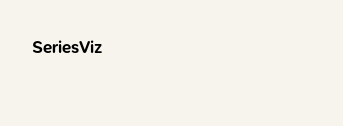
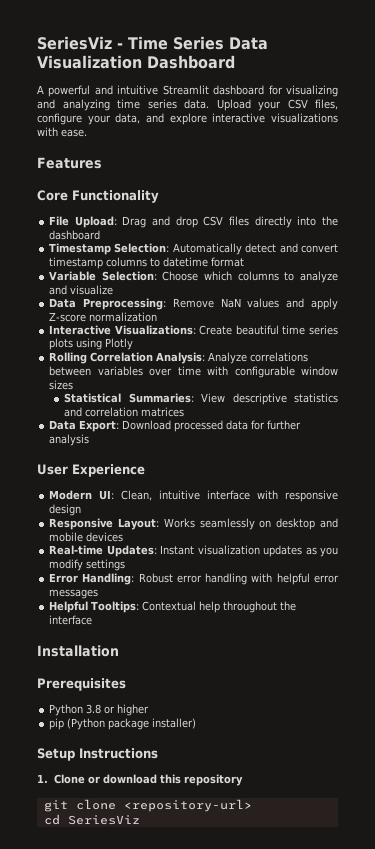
- SeriesViz
+ SeriesViz - Time Series Data Visualization Dashboard
+ A powerful and intuitive Streamlit dashboard for visualizing and analyzing time series data. Upload your CSV files, configure your data, and explore interactive visualizations with ease.
+ Features
+ Core Functionality
+ File Upload: Drag and drop CSV files directly into the dashboard
+ Timestamp Selection: Automatically detect and convert timestamp columns to datetime format
+ Variable Selection: Choose which columns to analyze and visualize
+ Data Preprocessing: Remove NaN values and apply Z-score normalization
+ Interactive Visualizations: Create beautiful time series plots using Plotly
+ Rolling Correlation Analysis: Analyze correlations between variables over time with configurable window sizes
+ Statistical Summaries: View descriptive statistics and correlation matrices
+ Data Export: Download processed data for further analysis
+ User Experience
+ Modern UI: Clean, intuitive interface with responsive design
+ Responsive Layout: Works seamlessly on desktop and mobile devices
+ Real-time Updates: Instant visualization updates as you modify settings
+ Error Handling: Robust error handling with helpful error messages
+ Helpful Tooltips: Contextual help throughout the interface
+ Installation
+ Prerequisites
+ Python 3.8 or higher
+ pip (Python package installer)
+ Setup Instructions
+ 1. Clone or download this repository
+ git clone <repository-url>
+ cd SeriesViz

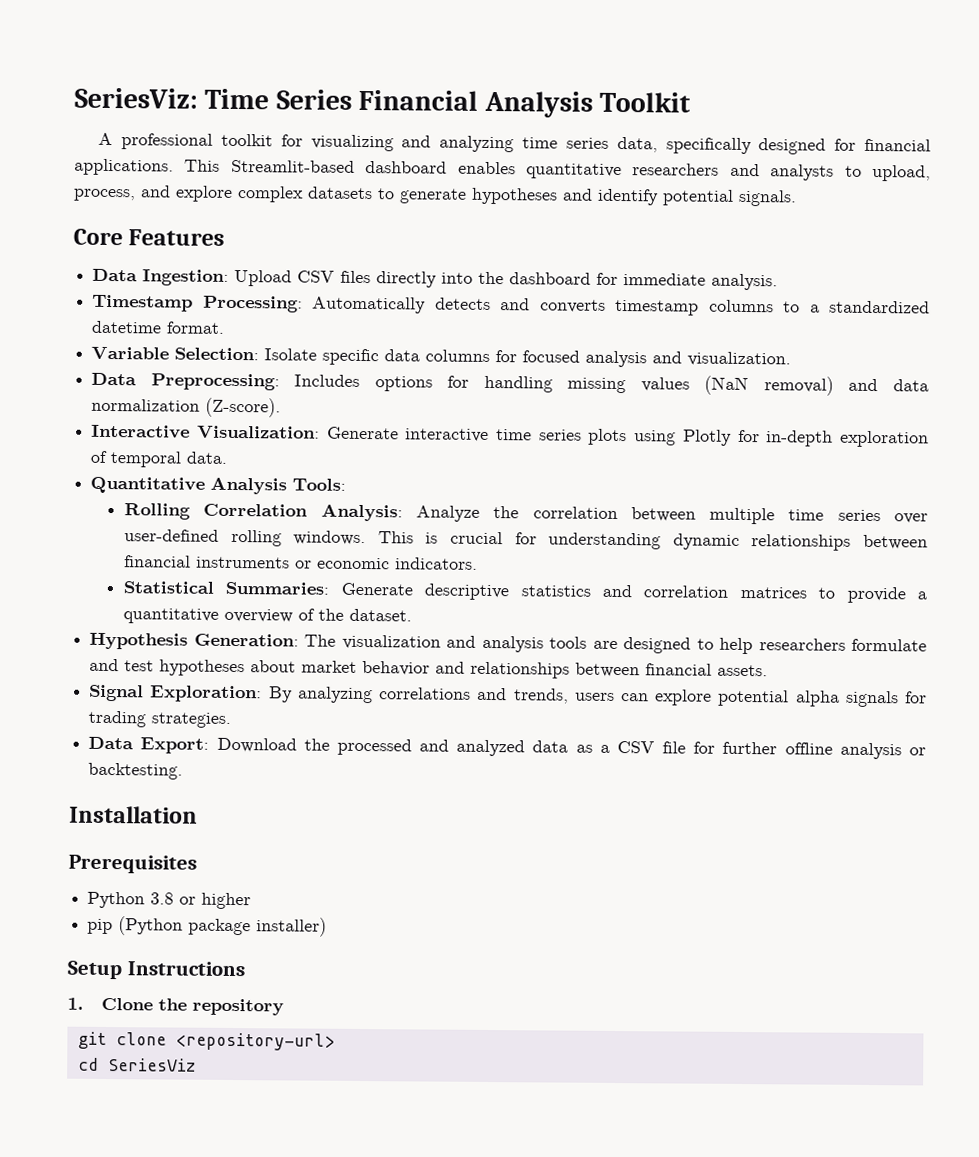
- SeriesViz - Time Series Data Visualization Dashboard
- A powerful and intuitive Streamlit dashboard for visualizing and analyzing time series data. Upload your CSV files, configure your data, and explore interactive visualizations with ease.
- Features
- Core Functionality
- File Upload: Drag and drop CSV files directly into the dashboard
- Timestamp Selection: Automatically detect and convert timestamp columns to datetime format
- Variable Selection: Choose which columns to analyze and visualize
- Data Preprocessing: Remove NaN values and apply Z-score normalization
+ SeriesViz: Time Series Financial Analysis Toolkit
+ A professional toolkit for visualizing and analyzing time series data, specifically designed for financial applications. This Streamlit-based dashboard enables quantitative researchers and analysts to upload, process, and explore complex datasets to generate hypotheses and identify potential signals.
+ Core Features
+ Data Ingestion: Upload CSV files directly into the dashboard for immediate analysis.
+ Timestamp Processing: Automatically detects and converts timestamp columns to a standardized datetime format.
+ Variable Selection: Isolate specific data columns for focused analysis and visualization.
+ Data Preprocessing: Includes options for handling missing values (NaN removal) and data normalization (Z-score).
- Interactive Visualizations: Create beautiful time series plots using Plotly
- Rolling Correlation Analysis: Analyze correlations between variables over time with configurable window sizes
+ Interactive Visualization: Generate interactive time series plots using Plotly for in-depth exploration of temporal data.
+ Quantitative Analysis Tools:
+ Rolling Correlation Analysis: Analyze the correlation between multiple time series over user-defined rolling windows. This is crucial for understanding dynamic relationships between financial instruments or economic indicators.
- Statistical Summaries: View descriptive statistics and correlation matrices
- Data Export: Download processed data for further analysis
- User Experience
- Modern UI: Clean, intuitive interface with responsive design
- Responsive Layout: Works seamlessly on desktop and mobile devices
- Real-time Updates: Instant visualization updates as you modify settings
- Error Handling: Robust error handling with helpful error messages
- Helpful Tooltips: Contextual help throughout the interface
+ Statistical Summaries: Generate descriptive statistics and correlation matrices to provide a quantitative overview of the dataset.
+ Hypothesis Generation: The visualization and analysis tools are designed to help researchers formulate and test hypotheses about market behavior and relationships between financial assets.
+ Signal Exploration: By analyzing correlations and trends, users can explore potential alpha signals for trading strategies.
+ Data Export: Download the processed and analyzed data as a CSV file for further offline analysis or backtesting.
- 1. Clone or download this repository
+ 1. Clone the repository

